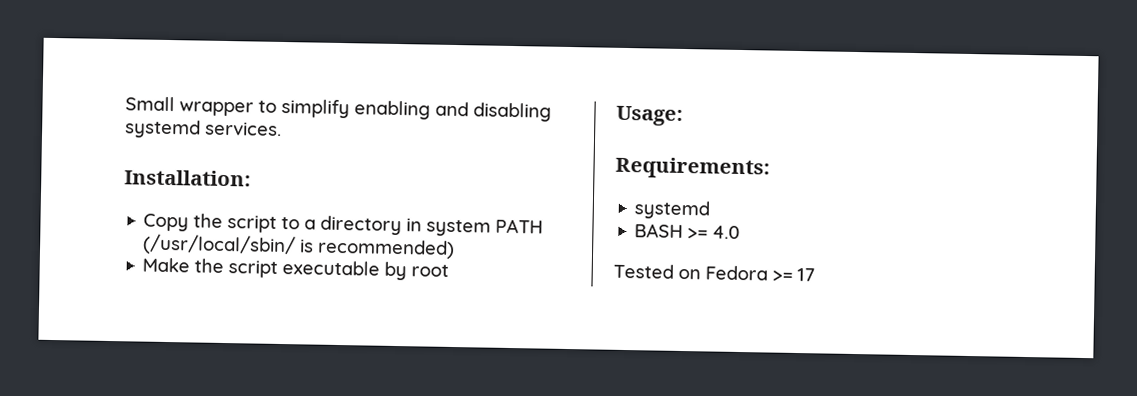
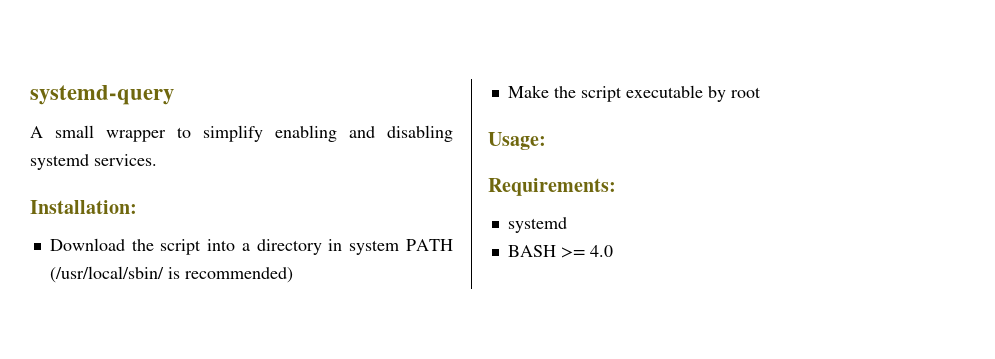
- Small wrapper to simplify enabling and disabling systemd services.
+ systemd-query
+ A small wrapper to simplify enabling and disabling systemd services.
- Copy the script to a directory in system PATH (/usr/local/sbin/ is recommended)
+ Download the script into a directory in system PATH (/usr/local/sbin/ is recommended)
- Tested on Fedora >= 17

